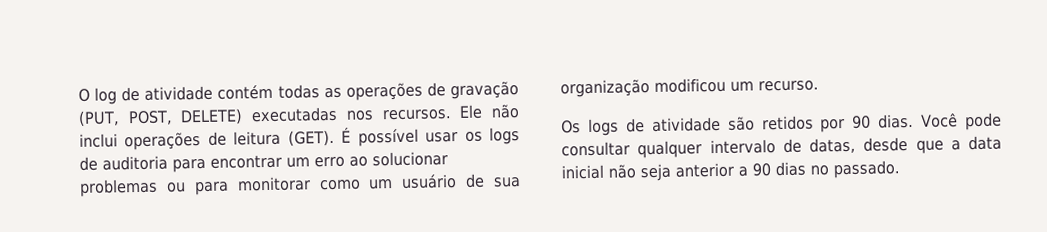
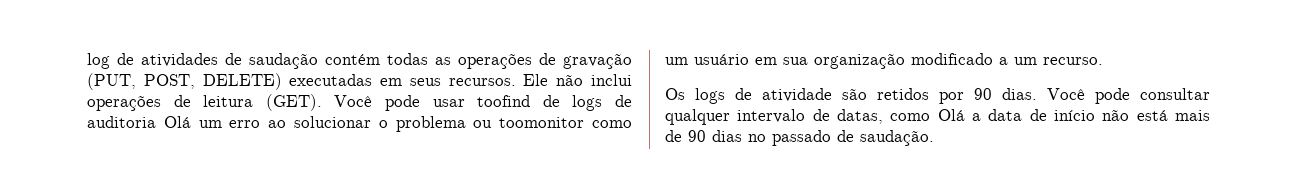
- O log de atividade contém todas as operações de gravação (PUT, POST, DELETE) executadas nos recursos.
+ log de atividades de saudação contém todas as operações de gravação (PUT, POST, DELETE) executadas em seus recursos.
- É possível usar os logs de auditoria para encontrar um erro ao solucionar problemas ou para monitorar como um usuário de sua organização modificou um recurso.
+ Você pode usar toofind de logs de auditoria Olá um erro ao solucionar o problema ou toomonitor como um usuário em sua organização modificado a um recurso.
- Você pode consultar qualquer intervalo de datas, desde que a data inicial não seja anterior a 90 dias no passado.
+ Você pode consultar qualquer intervalo de datas, como Olá a data de início não está mais de 90 dias no passado de saudação.

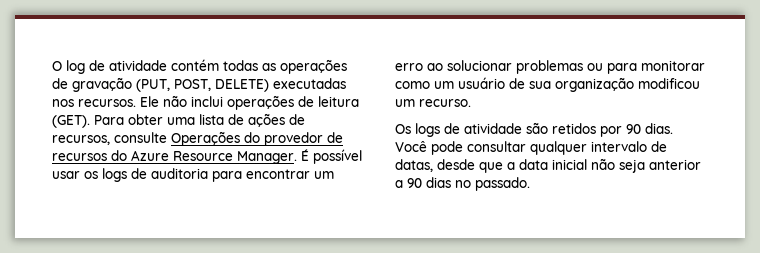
- log de atividades de saudação contém todas as operações de gravação (PUT, POST, DELETE) executadas em seus recursos.
+ O log de atividade contém todas as operações de gravação (PUT, POST, DELETE) executadas nos recursos.
- Você pode usar toofind de logs de auditoria Olá um erro ao solucionar o problema ou toomonitor como um usuário em sua organização modificado a um recurso.
+ Para obter uma lista de ações de recursos, consulte Operações do provedor de recursos do Azure Resource Manager. É possível usar os logs de auditoria para encontrar um erro ao solucionar problemas ou para monitorar como um usuário de sua organização modificou um recurso.
- Você pode consultar qualquer intervalo de datas, como Olá a data de início não está mais de 90 dias no passado de saudação.
+ Você pode consultar qualquer intervalo de datas, desde que a data inicial não seja anterior a 90 dias no passado.

